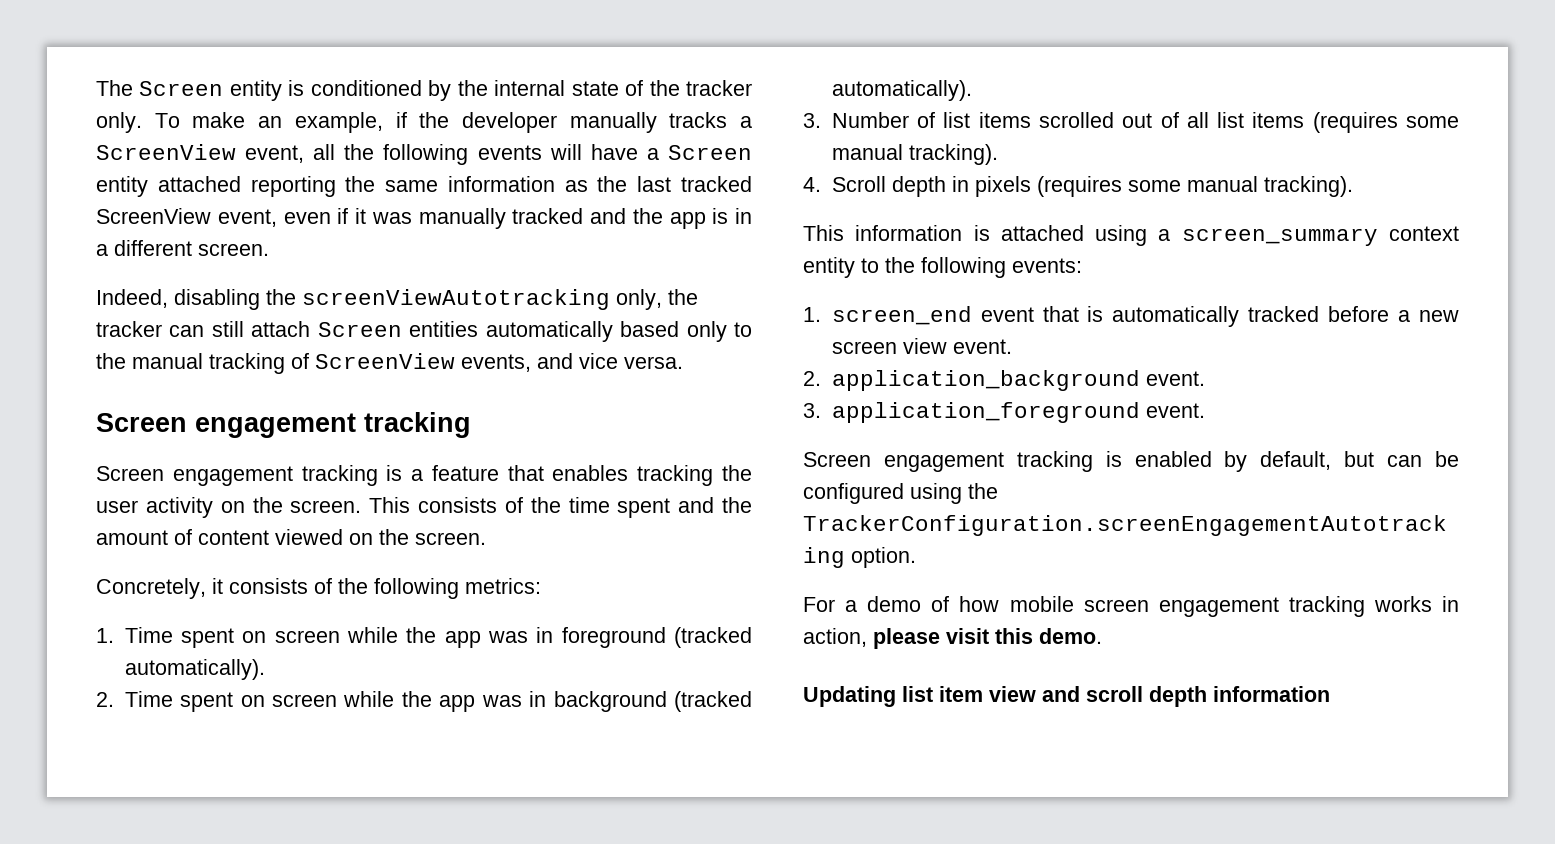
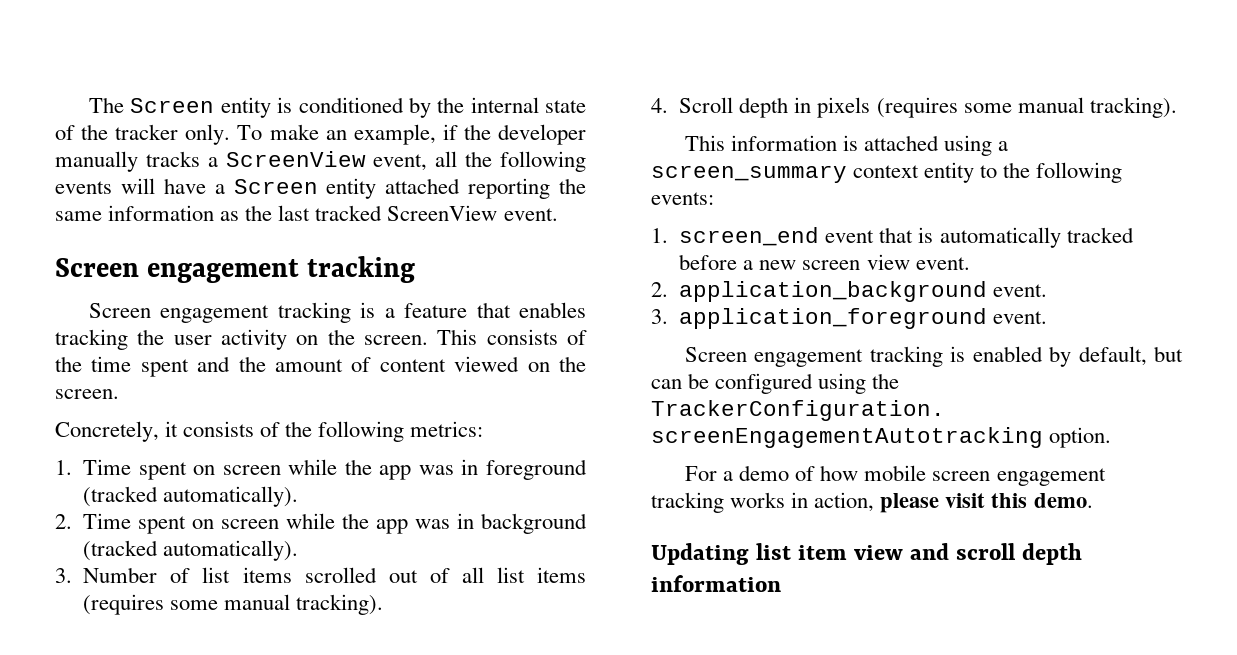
- To make an example, if the developer manually tracks a ScreenView event, all the following events will have a Screen entity attached reporting the same information as the last tracked ScreenView event, even if it was manually tracked and the app is in a different screen.
- Indeed, disabling the screenViewAutotracking only, the tracker can still attach Screen entities automatically based only to the manual tracking of ScreenView events, and vice versa.
+ To make an example, if the developer manually tracks a ScreenView event, all the following events will have a Screen entity attached reporting the same information as the last tracked ScreenView event.

